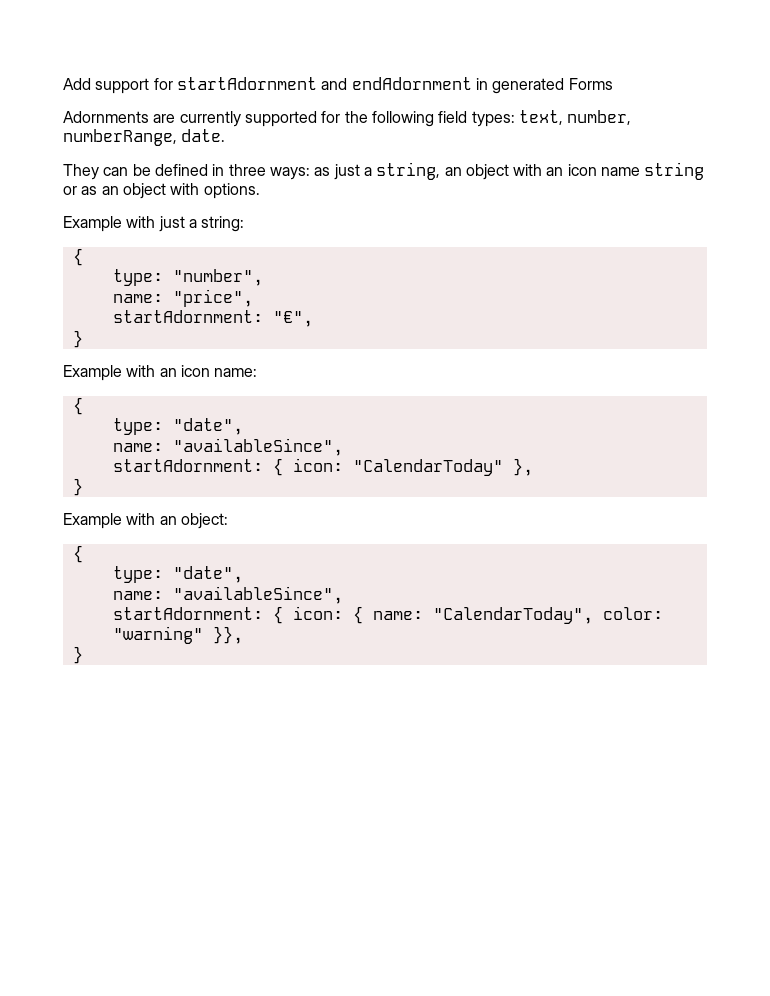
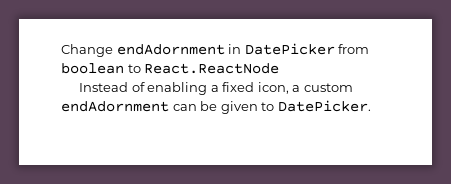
- Add support for startAdornment and endAdornment in generated Forms
- Adornments are currently supported for the following field types: text, number, numberRange, date.
- They can be defined in three ways: as just a string, an object with an icon name string or as an object with options.
- Example with just a string:
- {
- type: "number",
- name: "price",
- startAdornment: "€",
- }
- Example with an icon name:
- {
- type: "date",
- name: "availableSince",
- startAdornment: { icon: "CalendarToday" },
- }
- Example with an object:
- {
- type: "date",
- name: "availableSince",
- startAdornment: { icon: { name: "CalendarToday", color: "warning" }},
- }
+ Change endAdornment in DatePicker from boolean to React.ReactNode
+ Instead of enabling a fixed icon, a custom endAdornment can be given to DatePicker.

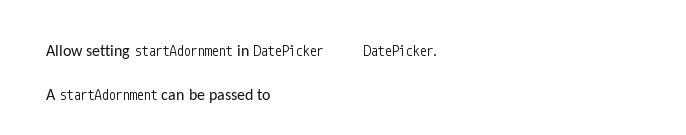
- Change endAdornment in DatePicker from boolean to React.ReactNode
- Instead of enabling a fixed icon, a custom endAdornment can be given to DatePicker.
+ Allow setting startAdornment in DatePicker
+ A startAdornment can be passed to DatePicker.

